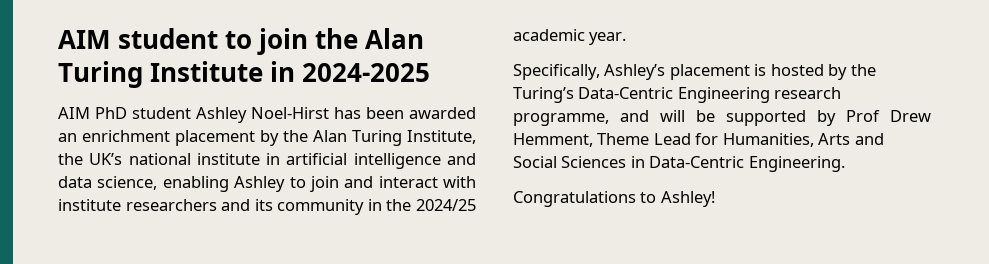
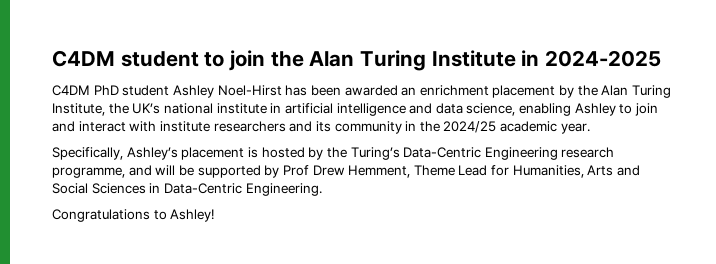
- AIM student to join the Alan Turing Institute in 2024-2025
+ C4DM student to join the Alan Turing Institute in 2024-2025
- AIM PhD student Ashley Noel-Hirst has been awarded an enrichment placement by the Alan Turing Institute, the UK’s national institute in artificial intelligence and data science, enabling Ashley to join and interact with institute researchers and its community in the 2024/25 academic year.
+ C4DM PhD student Ashley Noel-Hirst has been awarded an enrichment placement by the Alan Turing Institute, the UK’s national institute in artificial intelligence and data science, enabling Ashley to join and interact with institute researchers and its community in the 2024/25 academic year.

